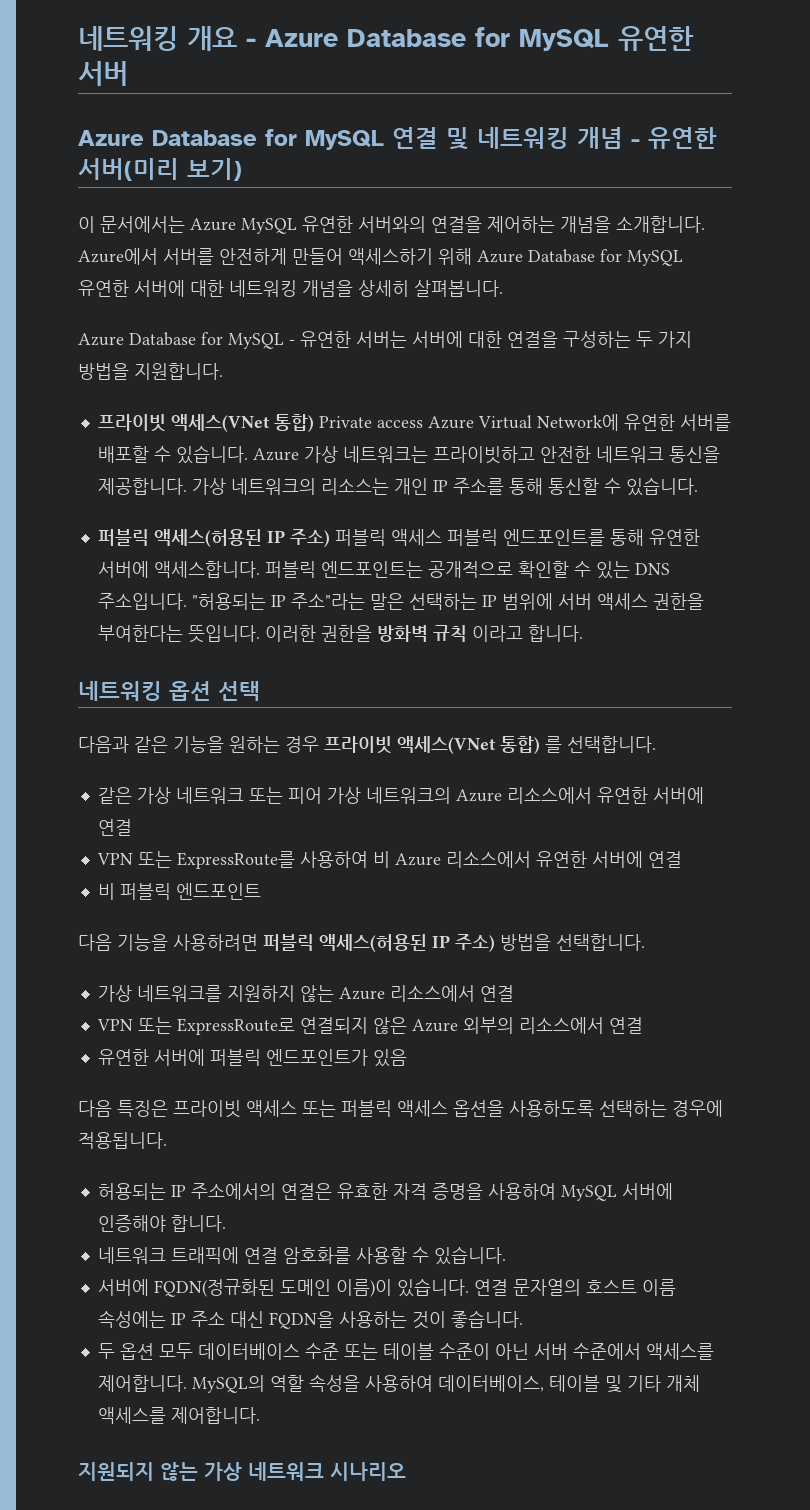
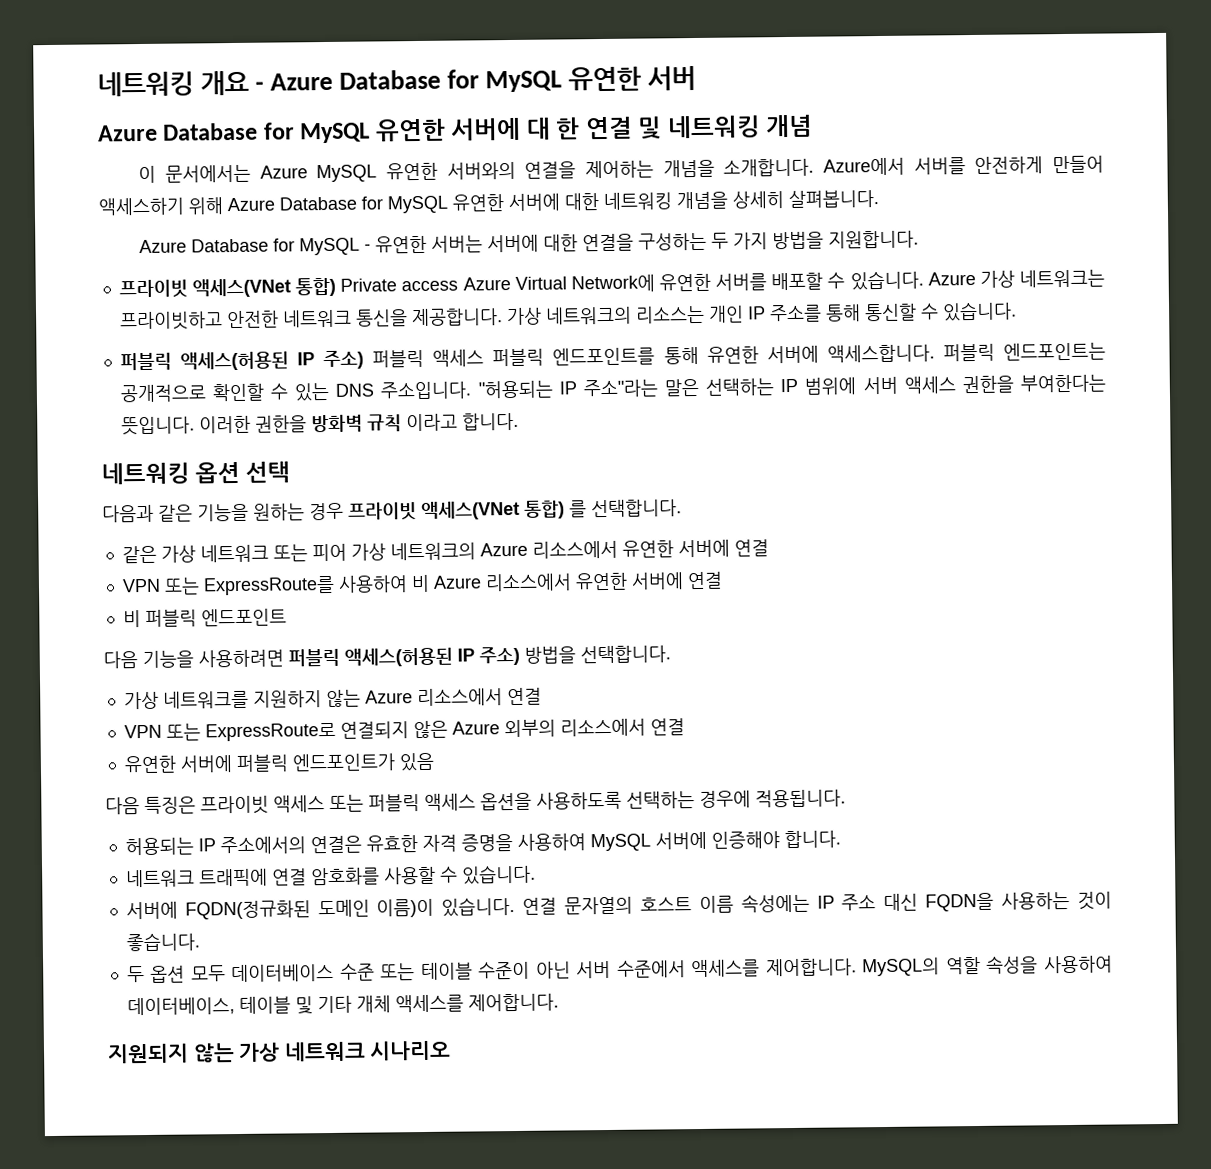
- Azure Database for MySQL 연결 및 네트워킹 개념 - 유연한 서버(미리 보기)
+ Azure Database for MySQL 유연한 서버에 대 한 연결 및 네트워킹 개념

